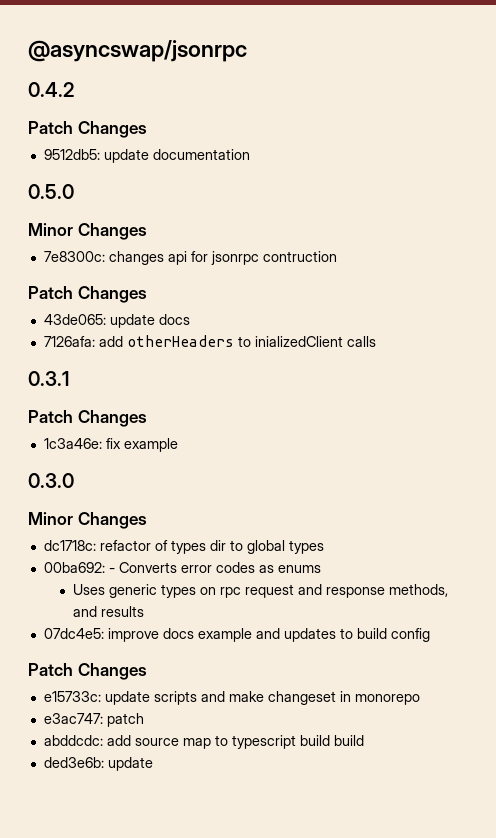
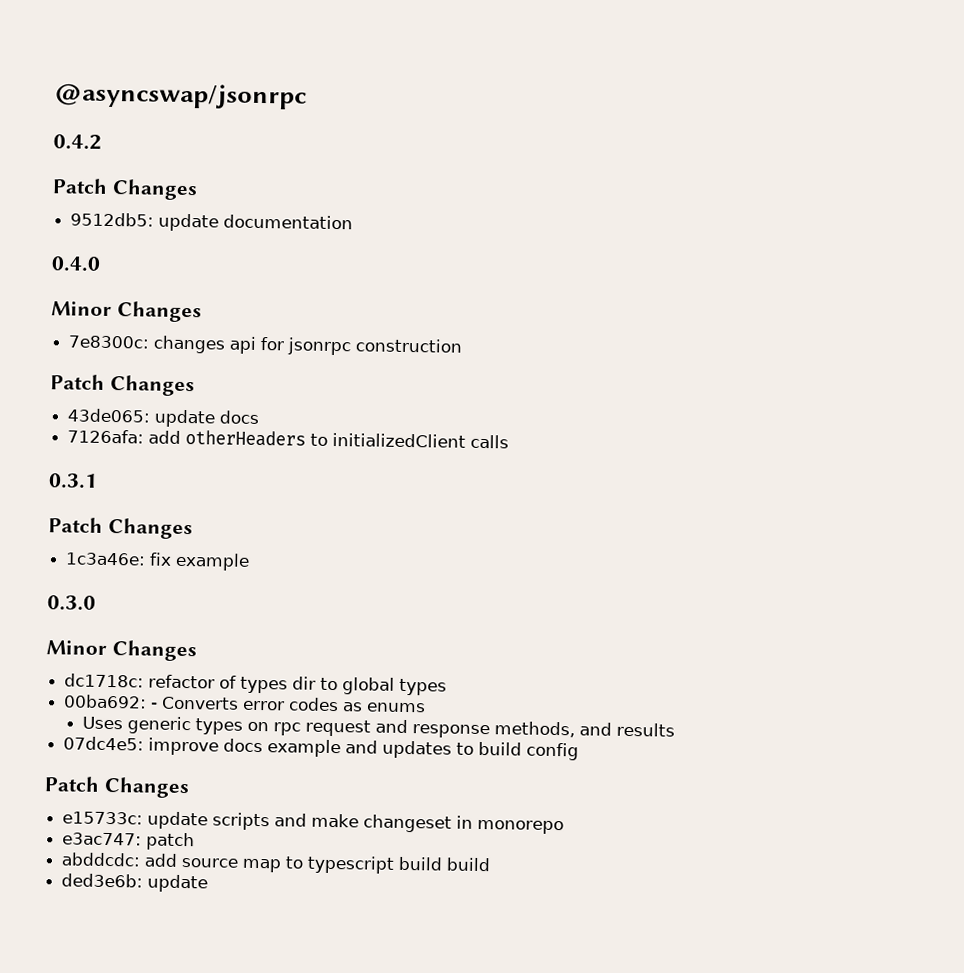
- 0.5.0
+ 0.4.0
- 7e8300c: changes api for jsonrpc contruction
+ 7e8300c: changes api for jsonrpc construction
- 7126afa: add otherHeaders to inializedClient calls
+ 7126afa: add otherHeaders to initializedClient calls

